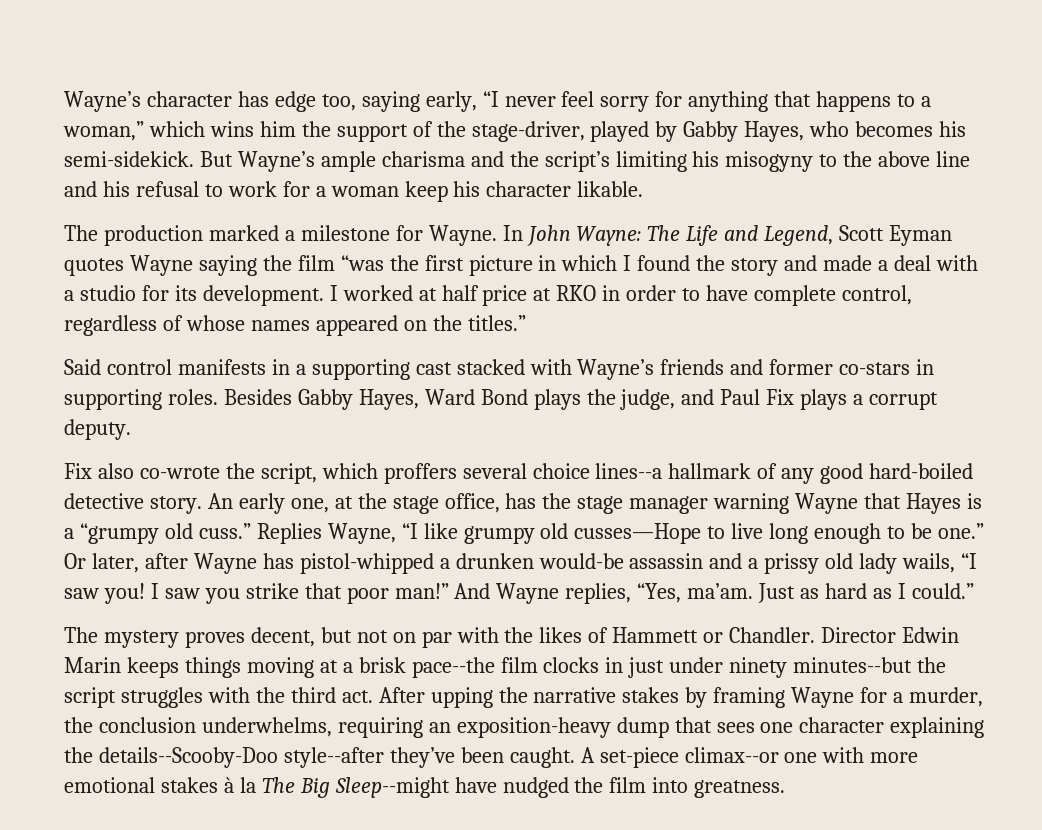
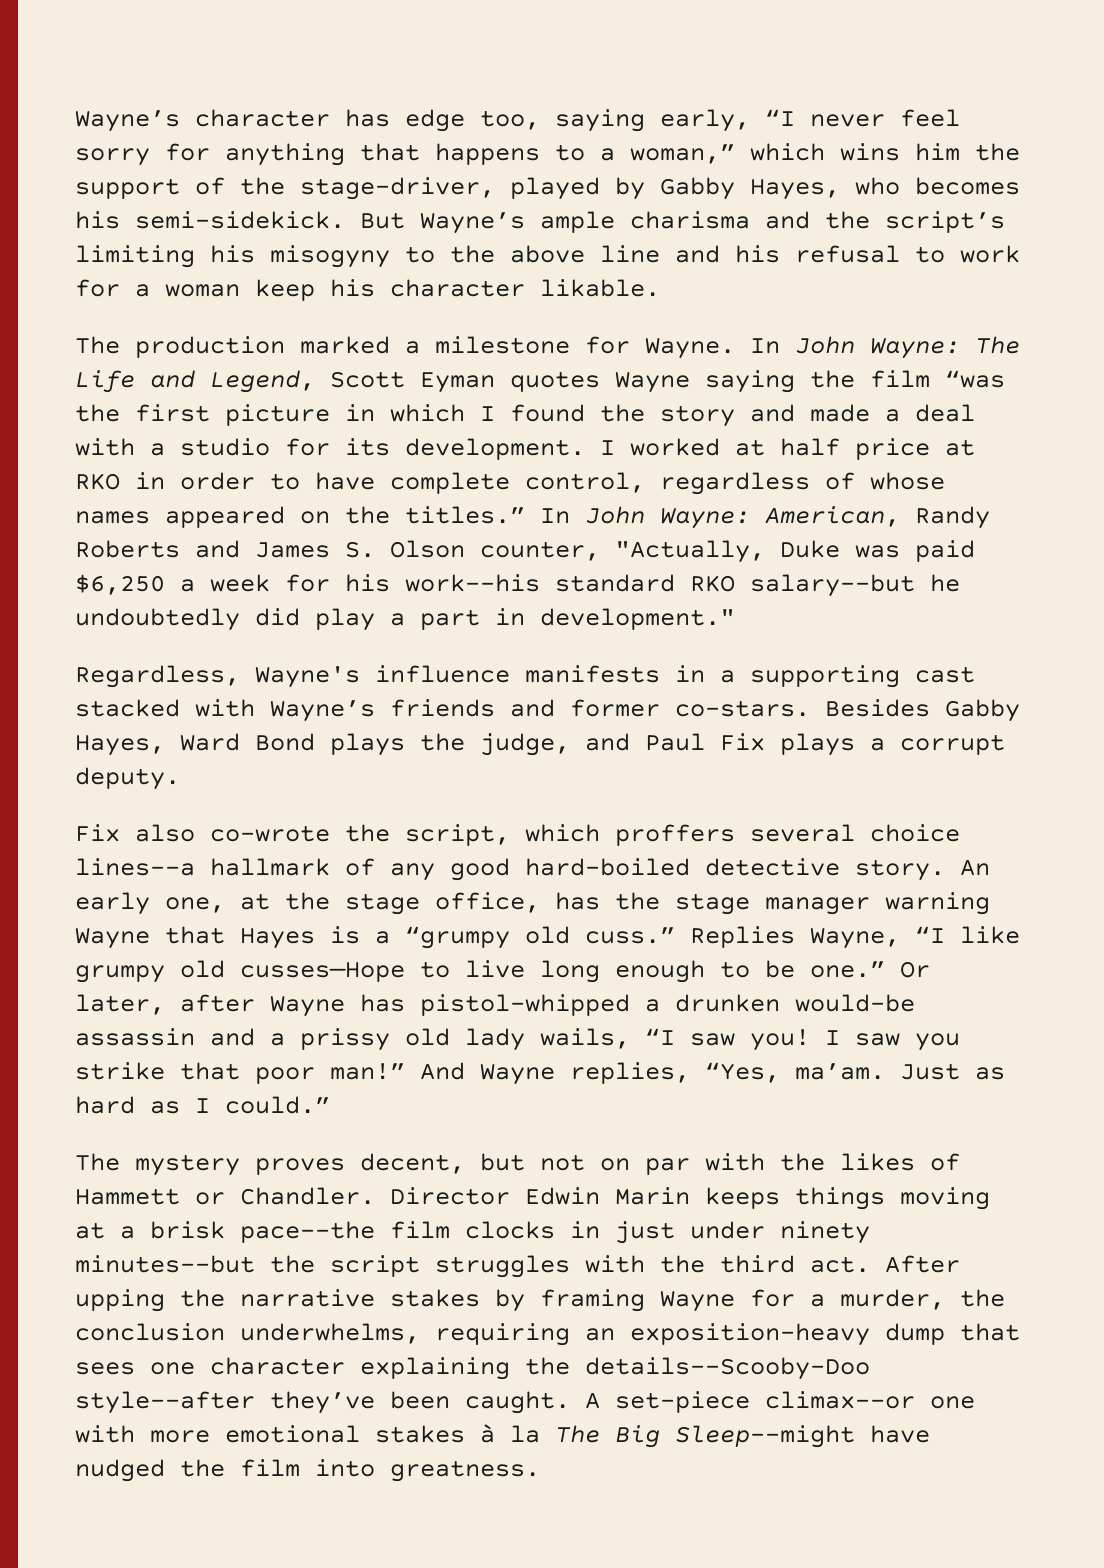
- I worked at half price at RKO in order to have complete control, regardless of whose names appeared on the titles.”
- Said control manifests in a supporting cast stacked with Wayne’s friends and former co-stars in supporting roles.
+ I worked at half price at RKO in order to have complete control, regardless of whose names appeared on the titles.” In John Wayne: American, Randy Roberts and James S. Olson counter, "Actually, Duke was paid $6,250 a week for his work--his standard RKO salary--but he undoubtedly did play a part in development."
+ Regardless, Wayne's influence manifests in a supporting cast stacked with Wayne’s friends and former co-stars.

